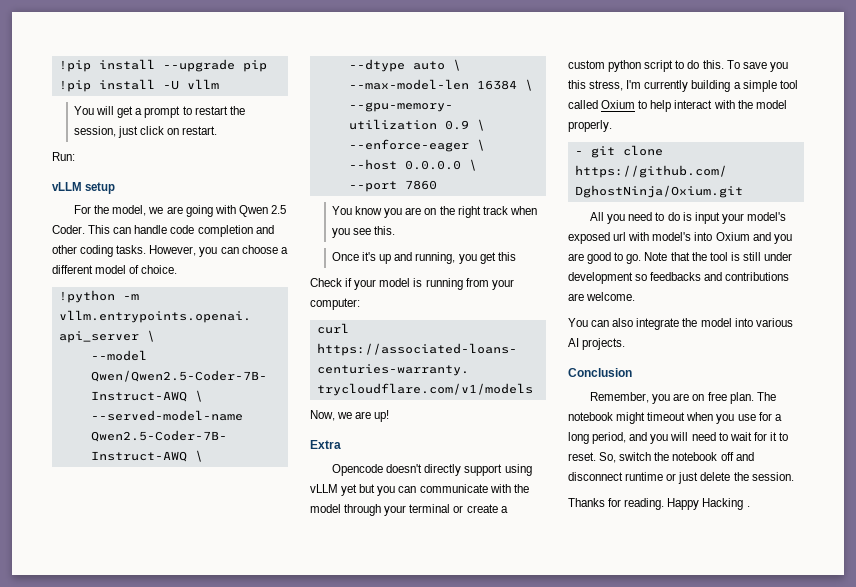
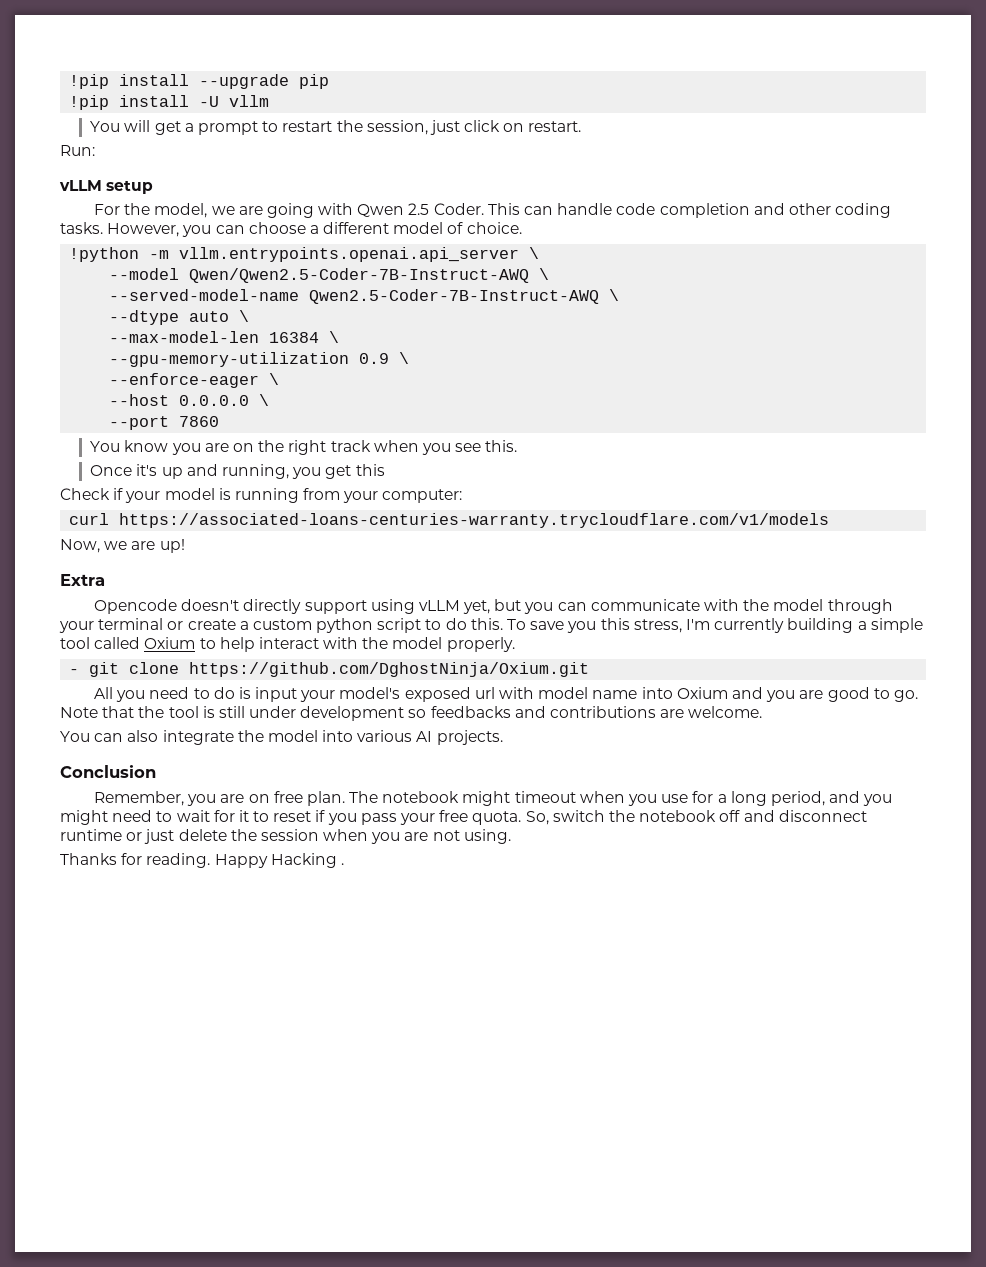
- Opencode doesn't directly support using vLLM yet but you can communicate with the model through your terminal or create a custom python script to do this.
+ Opencode doesn't directly support using vLLM yet, but you can communicate with the model through your terminal or create a custom python script to do this.
- All you need to do is input your model's exposed url with model's into Oxium and you are good to go.
+ All you need to do is input your model's exposed url with model name into Oxium and you are good to go.
- The notebook might timeout when you use for a long period, and you will need to wait for it to reset.
+ The notebook might timeout when you use for a long period, and you might need to wait for it to reset if you pass your free quota.
- So, switch the notebook off and disconnect runtime or just delete the session.
+ So, switch the notebook off and disconnect runtime or just delete the session when you are not using.

